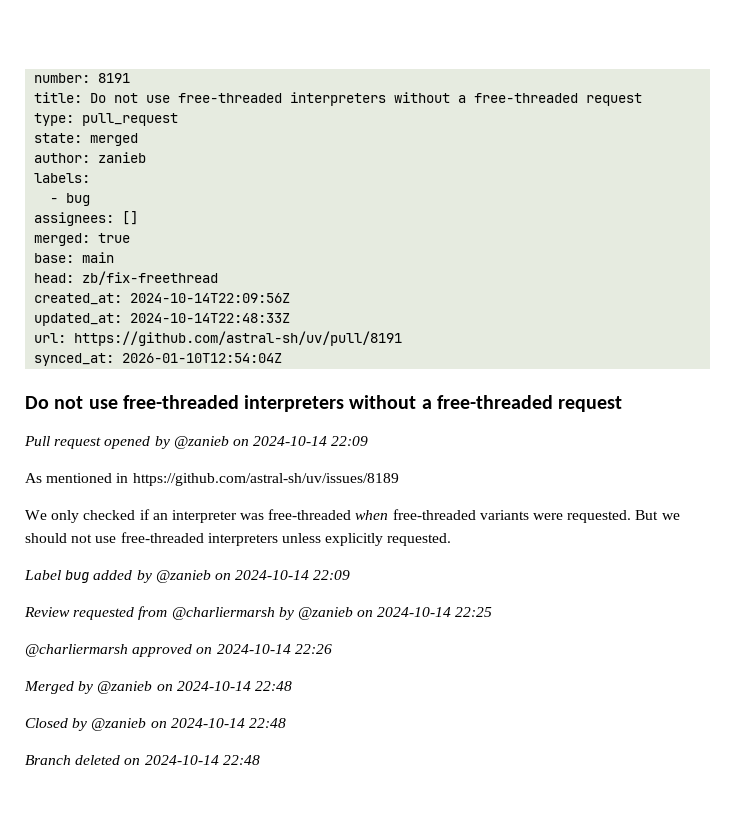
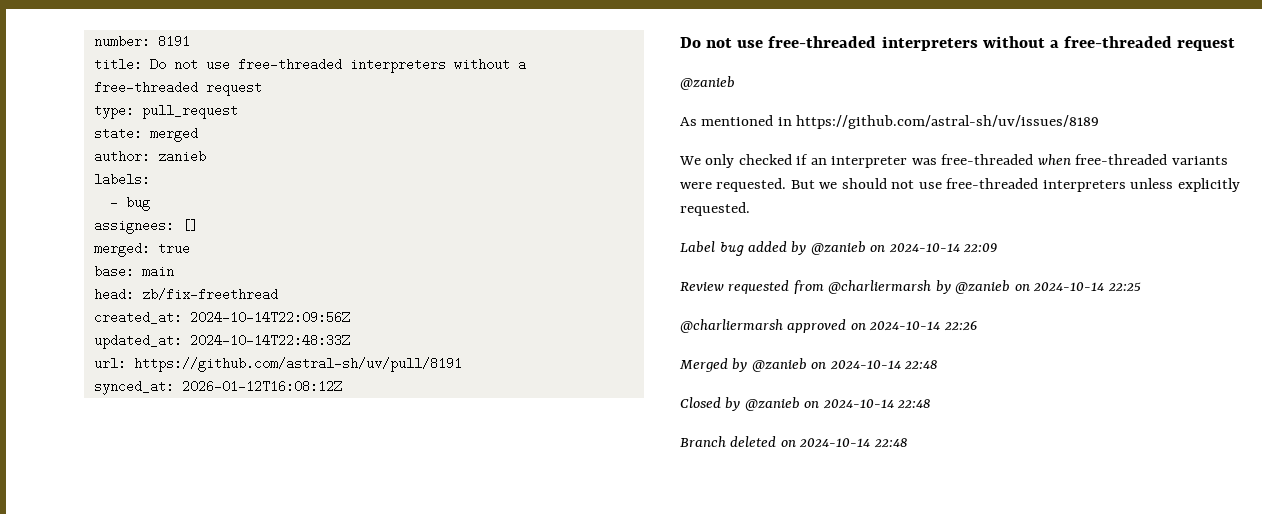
- synced_at: 2026-01-10T12:54:04Z
+ synced_at: 2026-01-12T16:08:12Z
  Do not use free-threaded interpreters without a free-threaded request
- Pull request opened by @zanieb on 2024-10-14 22:09
+ @zanieb

